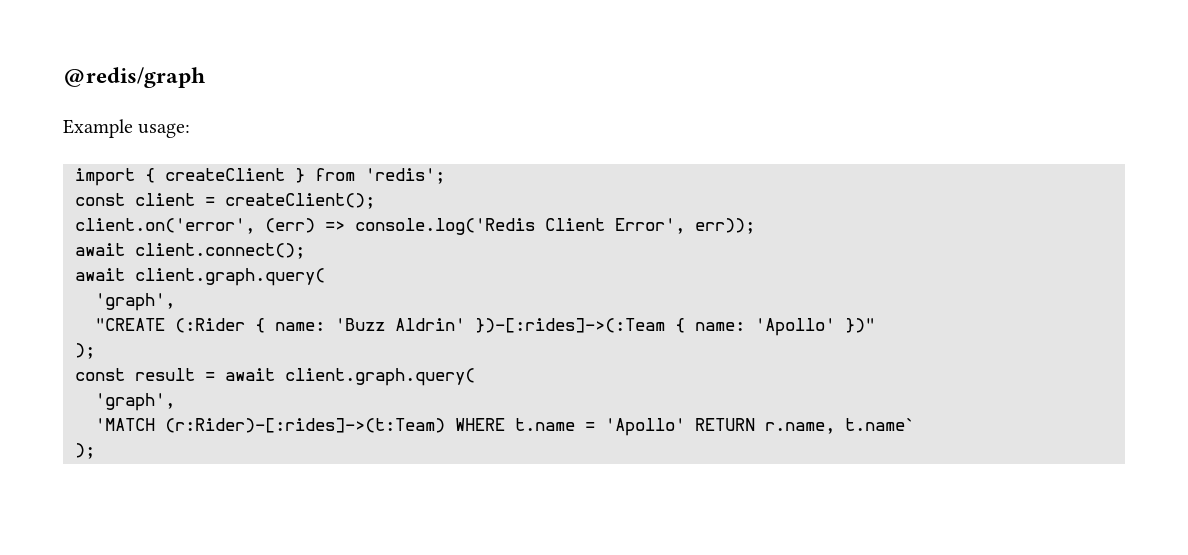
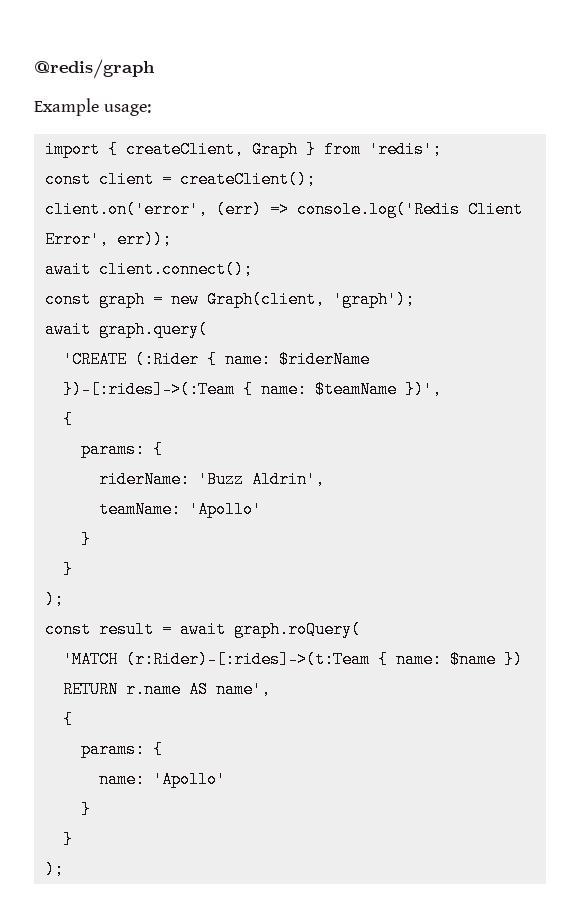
- import { createClient } from 'redis';
+ import { createClient, Graph } from 'redis';
  await client.connect();
- await client.graph.query(
- 'graph',
- "CREATE (:Rider { name: 'Buzz Aldrin' })-[:rides]->(:Team { name: 'Apollo' })"
+ const graph = new Graph(client, 'graph');
+ await graph.query(
+ 'CREATE (:Rider { name: $riderName })-[:rides]->(:Team { name: $teamName })',
+ {
+ params: {
+ riderName: 'Buzz Aldrin',
+ teamName: 'Apollo'
+ }
+ }
- const result = await client.graph.query(
- 'graph',
+ const result = await graph.roQuery(
- 'MATCH (r:Rider)-[:rides]->(t:Team) WHERE t.name = 'Apollo' RETURN r.name, t.name`
+ 'MATCH (r:Rider)-[:rides]->(t:Team { name: $name }) RETURN r.name AS name',
+ {
+ params: {
+ name: 'Apollo'
+ }
+ }

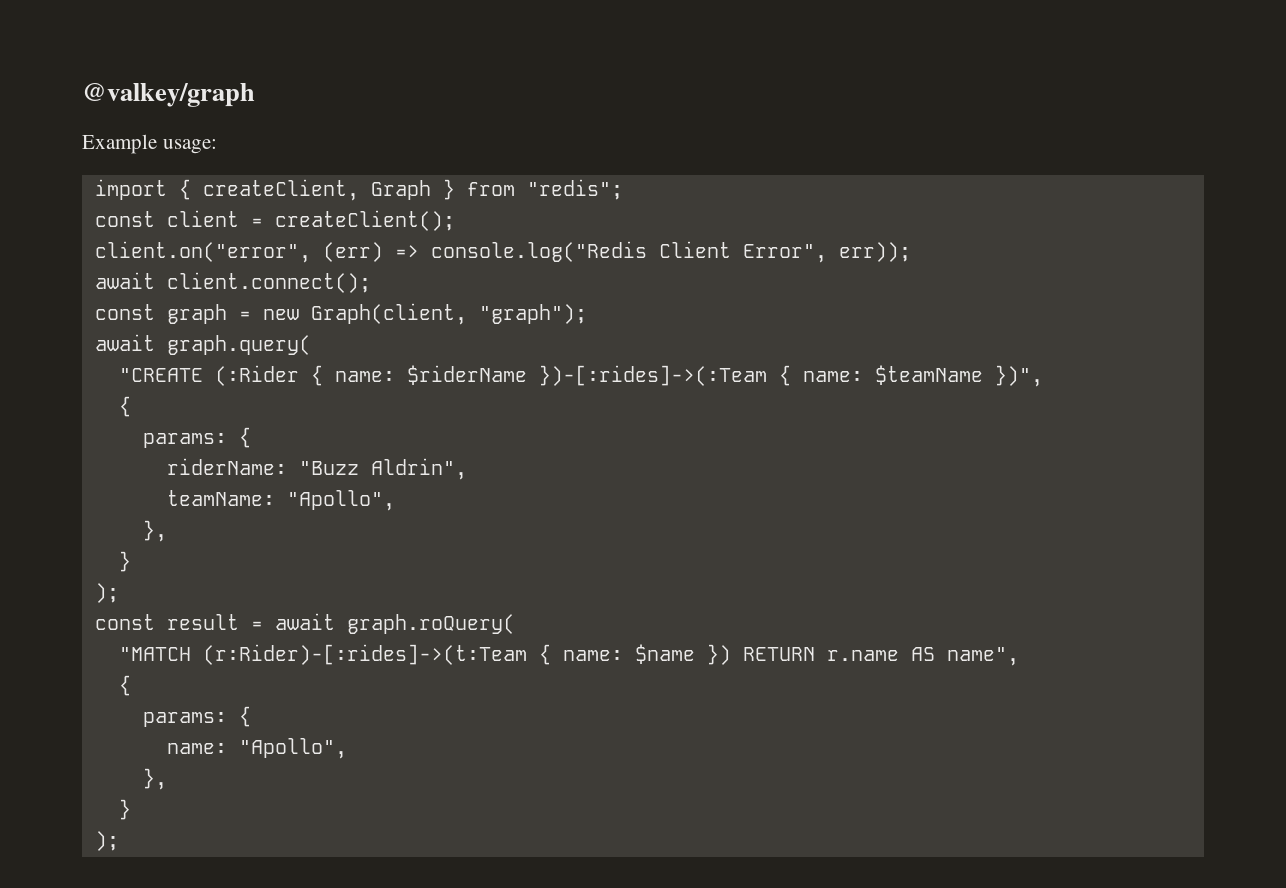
- @redis/graph
+ @valkey/graph
- import { createClient, Graph } from 'redis';
+ import { createClient, Graph } from "redis";
- client.on('error', (err) => console.log('Redis Client Error', err));
+ client.on("error", (err) => console.log("Redis Client Error", err));
- const graph = new Graph(client, 'graph');
+ const graph = new Graph(client, "graph");
- 'CREATE (:Rider { name: $riderName })-[:rides]->(:Team { name: $teamName })',
+ "CREATE (:Rider { name: $riderName })-[:rides]->(:Team { name: $teamName })",
- riderName: 'Buzz Aldrin',
+ riderName: "Buzz Aldrin",
- teamName: 'Apollo'
- }
+ teamName: "Apollo",
+ },
- 'MATCH (r:Rider)-[:rides]->(t:Team { name: $name }) RETURN r.name AS name',
+ "MATCH (r:Rider)-[:rides]->(t:Team { name: $name }) RETURN r.name AS name",
- name: 'Apollo'
- }
+ name: "Apollo",
+ },

